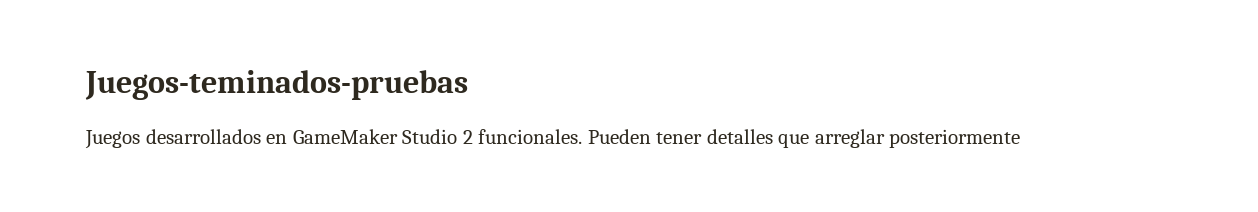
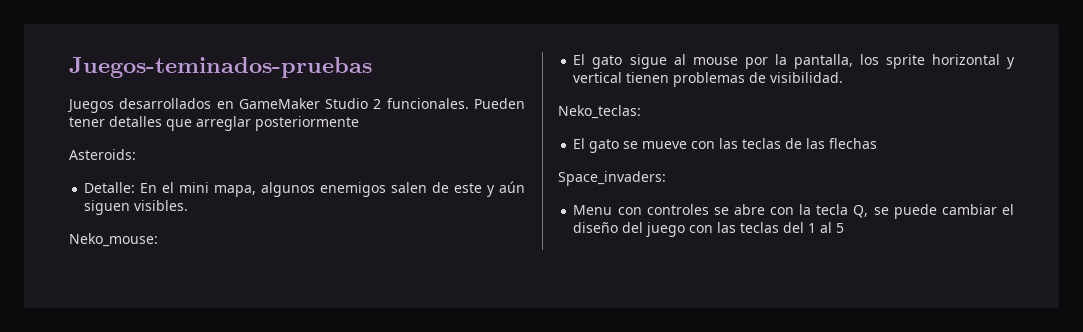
+ Asteroids:
+ Detalle: En el mini mapa, algunos enemigos salen de este y aún siguen visibles.
+ Neko_mouse:
+ El gato sigue al mouse por la pantalla, los sprite horizontal y vertical tienen problemas de visibilidad.
+ Neko_teclas:
+ El gato se mueve con las teclas de las flechas
+ Space_invaders:
+ Menu con controles se abre con la tecla Q, se puede cambiar el diseño del juego con las teclas del 1 al 5

